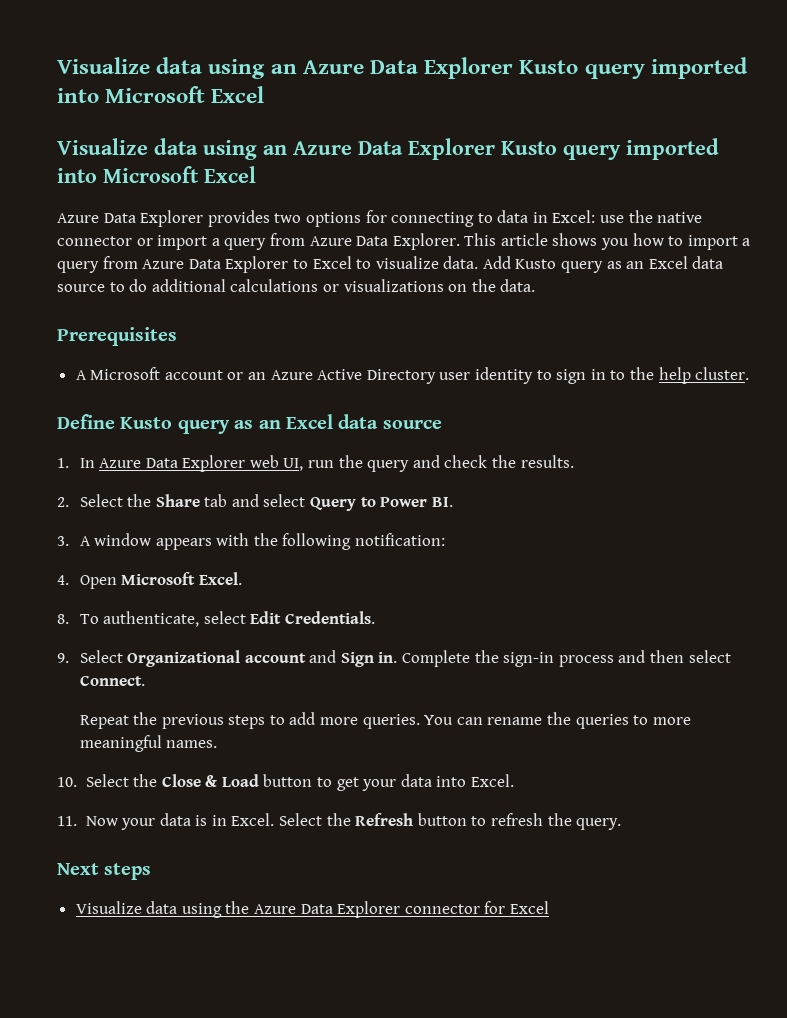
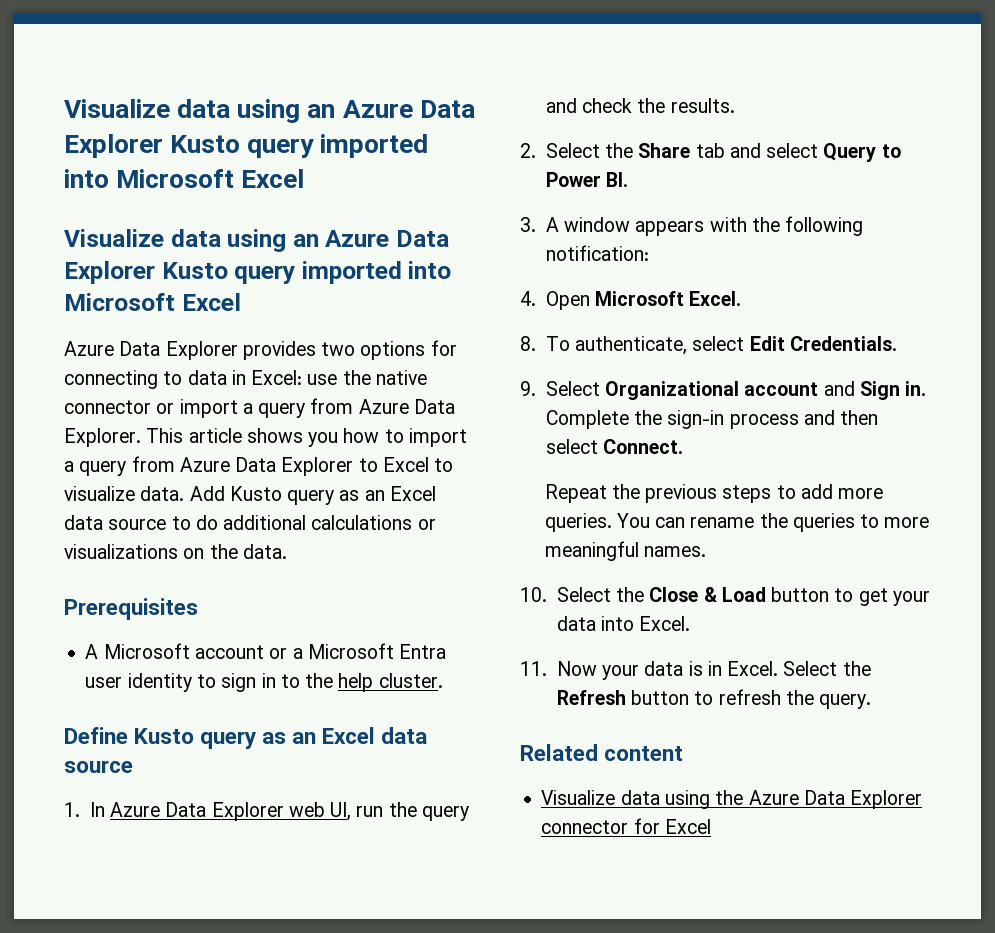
- A Microsoft account or an Azure Active Directory user identity to sign in to the help cluster.
+ A Microsoft account or a Microsoft Entra user identity to sign in to the help cluster.
- Next steps
+ Related content

